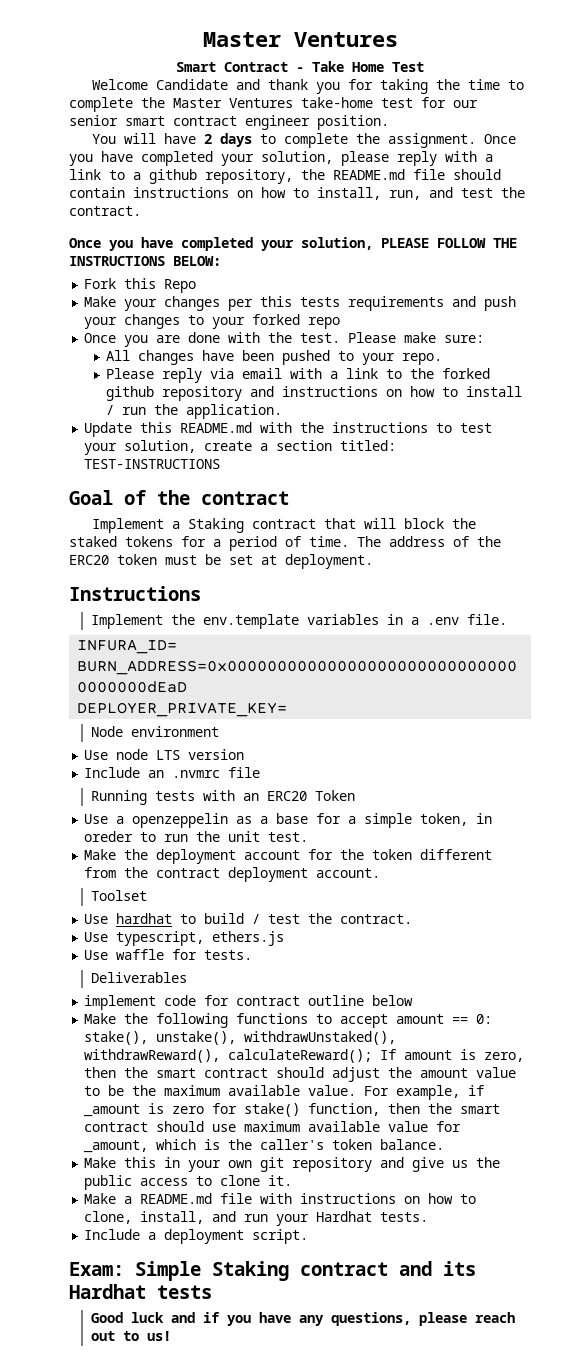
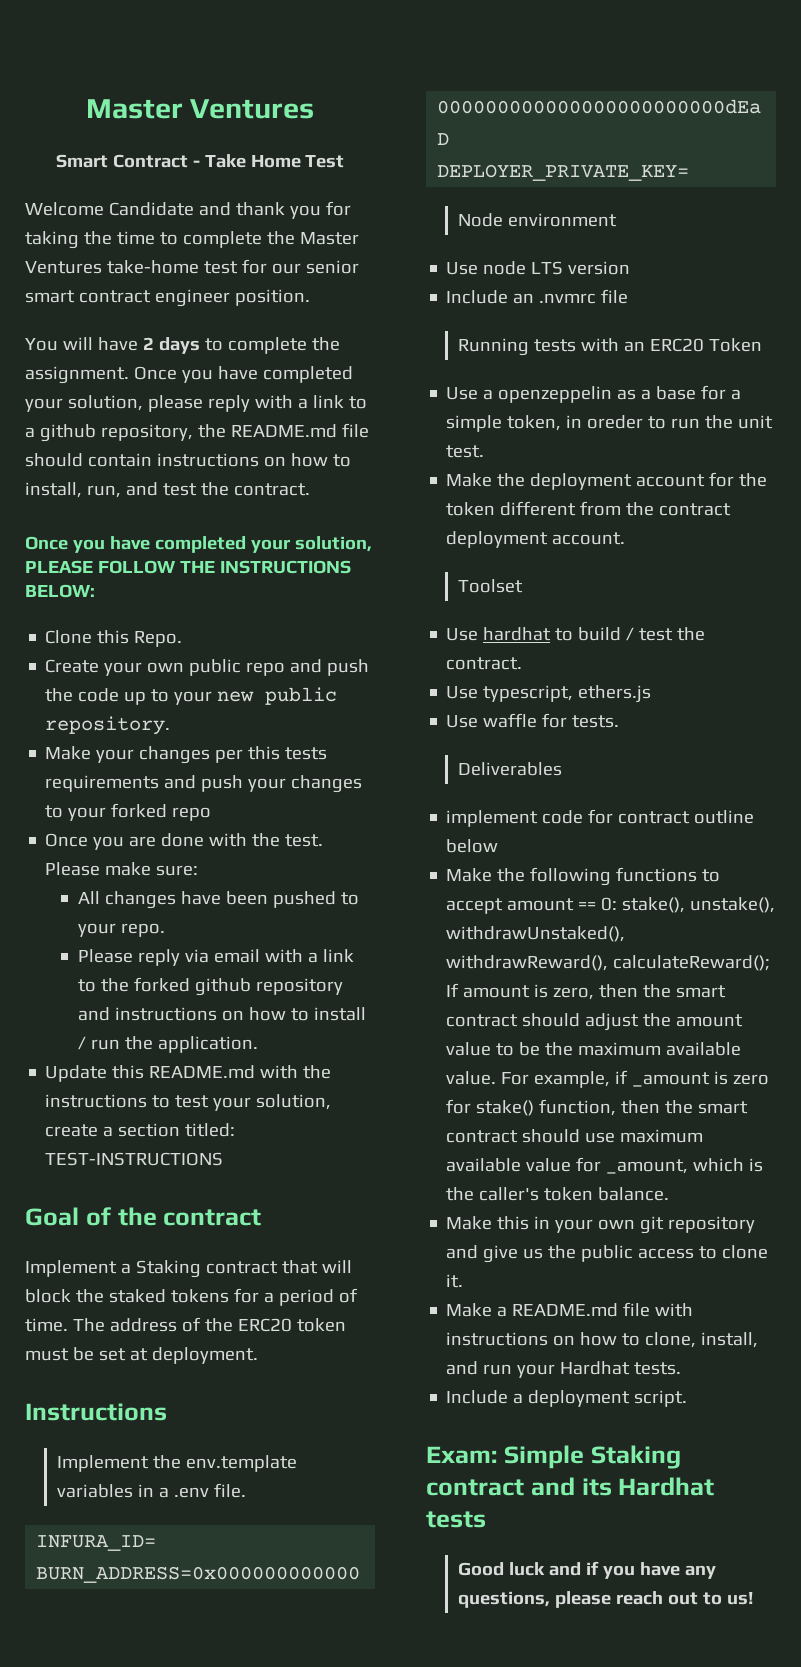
- Fork this Repo
+ Clone this Repo.
+ Create your own public repo and push the code up to your new public repository.

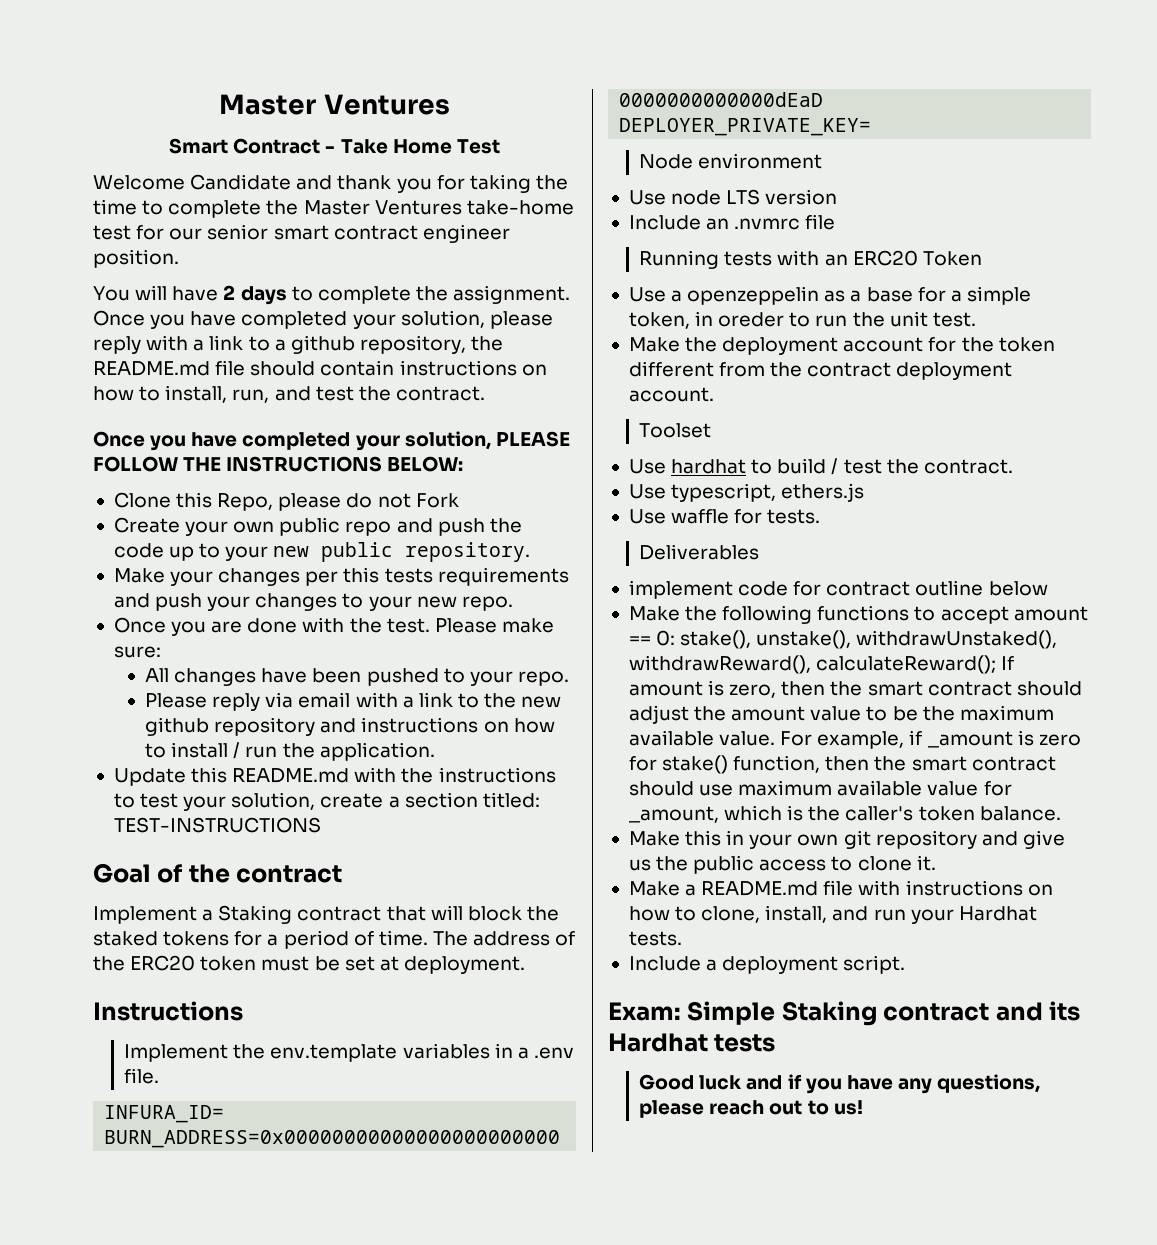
- Clone this Repo.
+ Clone this Repo, please do not Fork
- Make your changes per this tests requirements and push your changes to your forked repo
+ Make your changes per this tests requirements and push your changes to your new repo.
- Please reply via email with a link to the forked github repository and instructions on how to install / run the application.
+ Please reply via email with a link to the new github repository and instructions on how to install / run the application.

